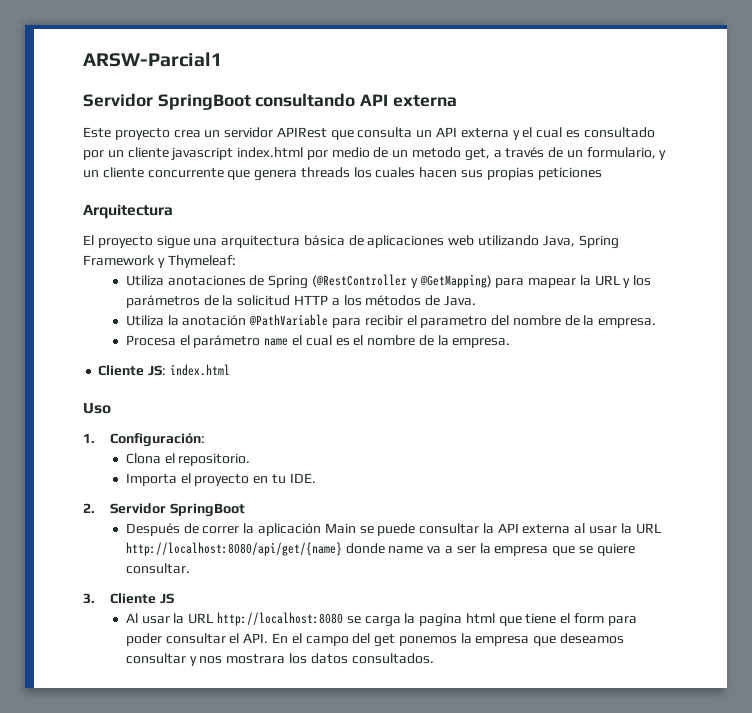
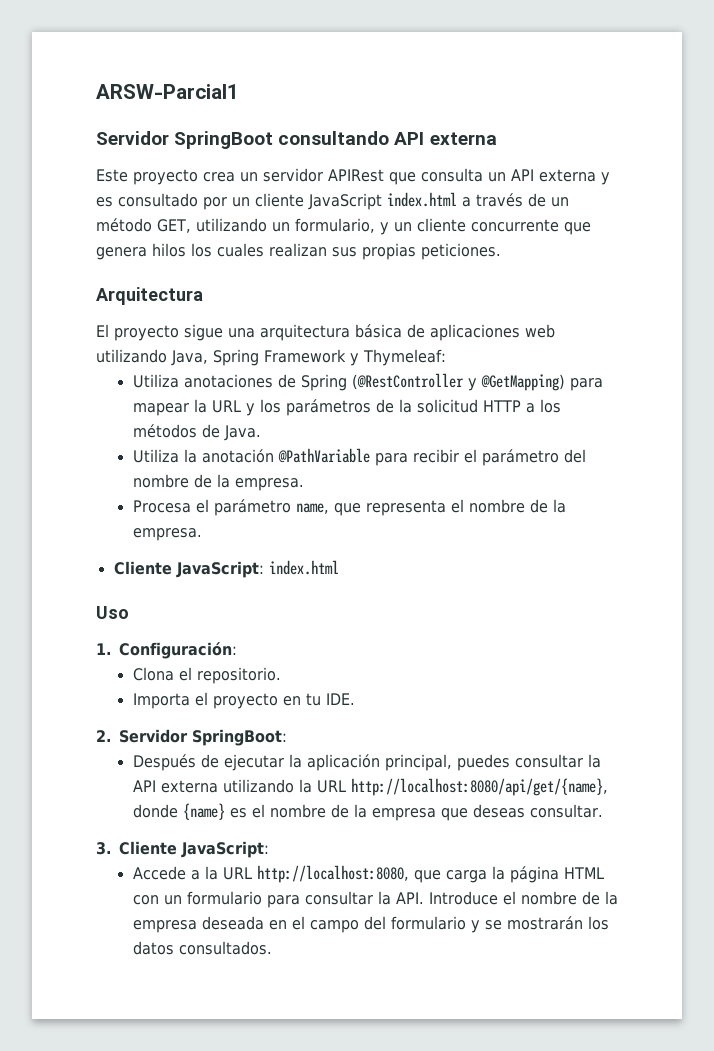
- Este proyecto crea un servidor APIRest que consulta un API externa y el cual es consultado por un cliente javascript index.html por medio de un metodo get, a través de un formulario, y un cliente concurrente que genera threads los cuales hacen sus propias peticiones
+ Este proyecto crea un servidor APIRest que consulta un API externa y es consultado por un cliente JavaScript index.html a través de un método GET, utilizando un formulario, y un cliente concurrente que genera hilos los cuales realizan sus propias peticiones.
- Utiliza la anotación @PathVariable para recibir el parametro del nombre de la empresa.
+ Utiliza la anotación @PathVariable para recibir el parámetro del nombre de la empresa.
- Procesa el parámetro name el cual es el nombre de la empresa.
+ Procesa el parámetro name, que representa el nombre de la empresa.
- Cliente JS: index.html
+ Cliente JavaScript: index.html
- 2. Servidor SpringBoot
+ 2. Servidor SpringBoot:
- Después de correr la aplicación Main se puede consultar la API externa al usar la URL http://localhost:8080/api/get/{name} donde name va a ser la empresa que se quiere consultar.
+ Después de ejecutar la aplicación principal, puedes consultar la API externa utilizando la URL http://localhost:8080/api/get/{name}, donde {name} es el nombre de la empresa que deseas consultar.
- 3. Cliente JS
- Al usar la URL http://localhost:8080 se carga la pagina html que tiene el form para poder consultar el API. En el campo del get ponemos la empresa que deseamos consultar y nos mostrara los datos consultados.
+ 3. Cliente JavaScript:
+ Accede a la URL http://localhost:8080, que carga la página HTML con un formulario para consultar la API. Introduce el nombre de la empresa deseada en el campo del formulario y se mostrarán los datos consultados.

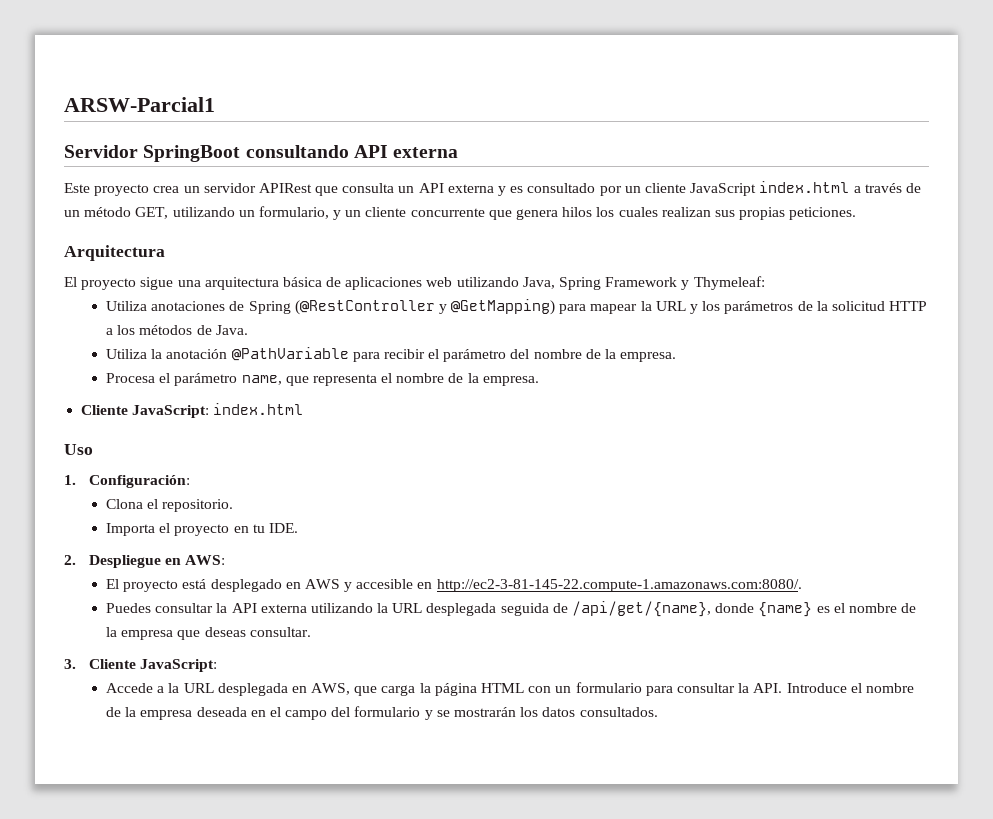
- 2. Servidor SpringBoot:
- Después de ejecutar la aplicación principal, puedes consultar la API externa utilizando la URL http://localhost:8080/api/get/{name}, donde {name} es el nombre de la empresa que deseas consultar.
+ 2. Despliegue en AWS:
+ El proyecto está desplegado en AWS y accesible en http://ec2-3-81-145-22.compute-1.amazonaws.com:8080/.
+ Puedes consultar la API externa utilizando la URL desplegada seguida de /api/get/{name}, donde {name} es el nombre de la empresa que deseas consultar.
- Accede a la URL http://localhost:8080, que carga la página HTML con un formulario para consultar la API. Introduce el nombre de la empresa deseada en el campo del formulario y se mostrarán los datos consultados.
+ Accede a la URL desplegada en AWS, que carga la página HTML con un formulario para consultar la API. Introduce el nombre de la empresa deseada en el campo del formulario y se mostrarán los datos consultados.

